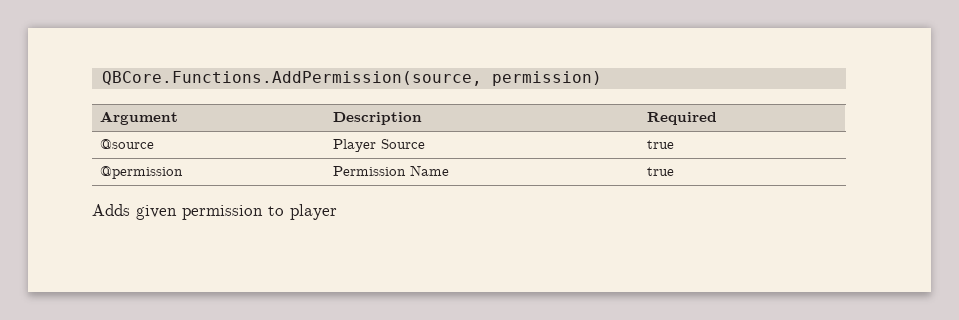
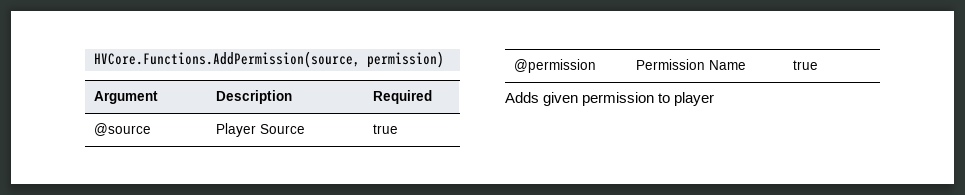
- QBCore.Functions.AddPermission(source, permission)
+ HVCore.Functions.AddPermission(source, permission)

